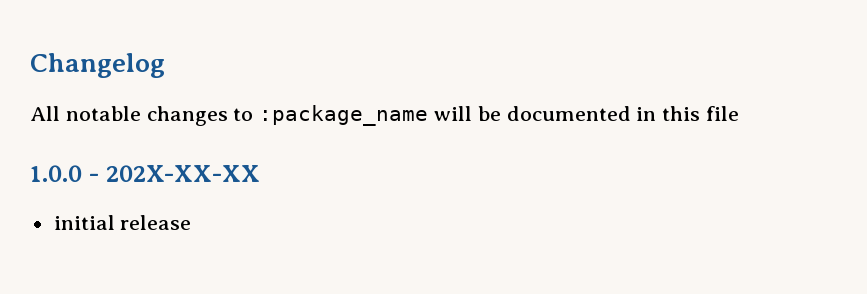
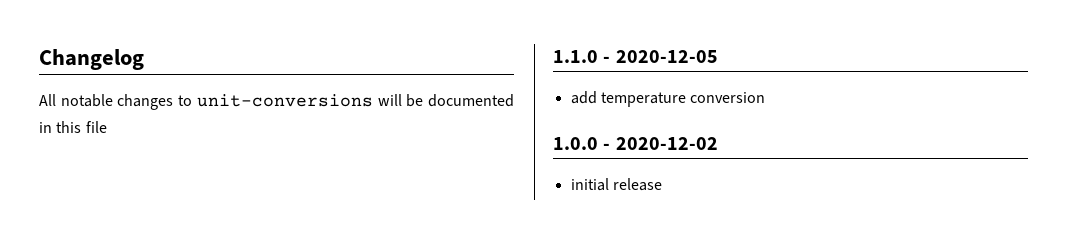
- All notable changes to :package_name will be documented in this file
+ All notable changes to unit-conversions will be documented in this file
+ 1.1.0 - 2020-12-05
+ add temperature conversion
- 1.0.0 - 202X-XX-XX
+ 1.0.0 - 2020-12-02

